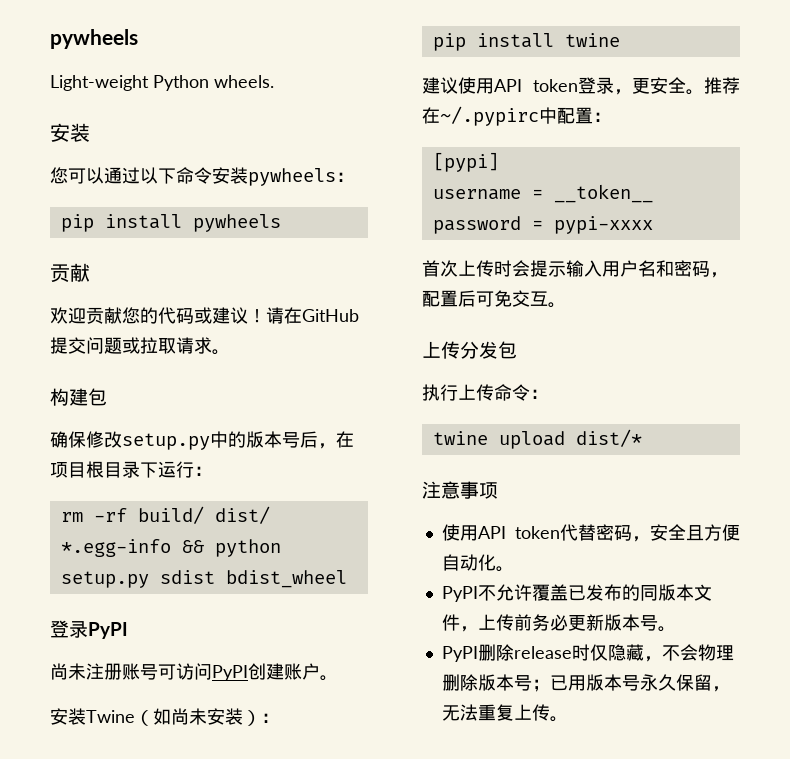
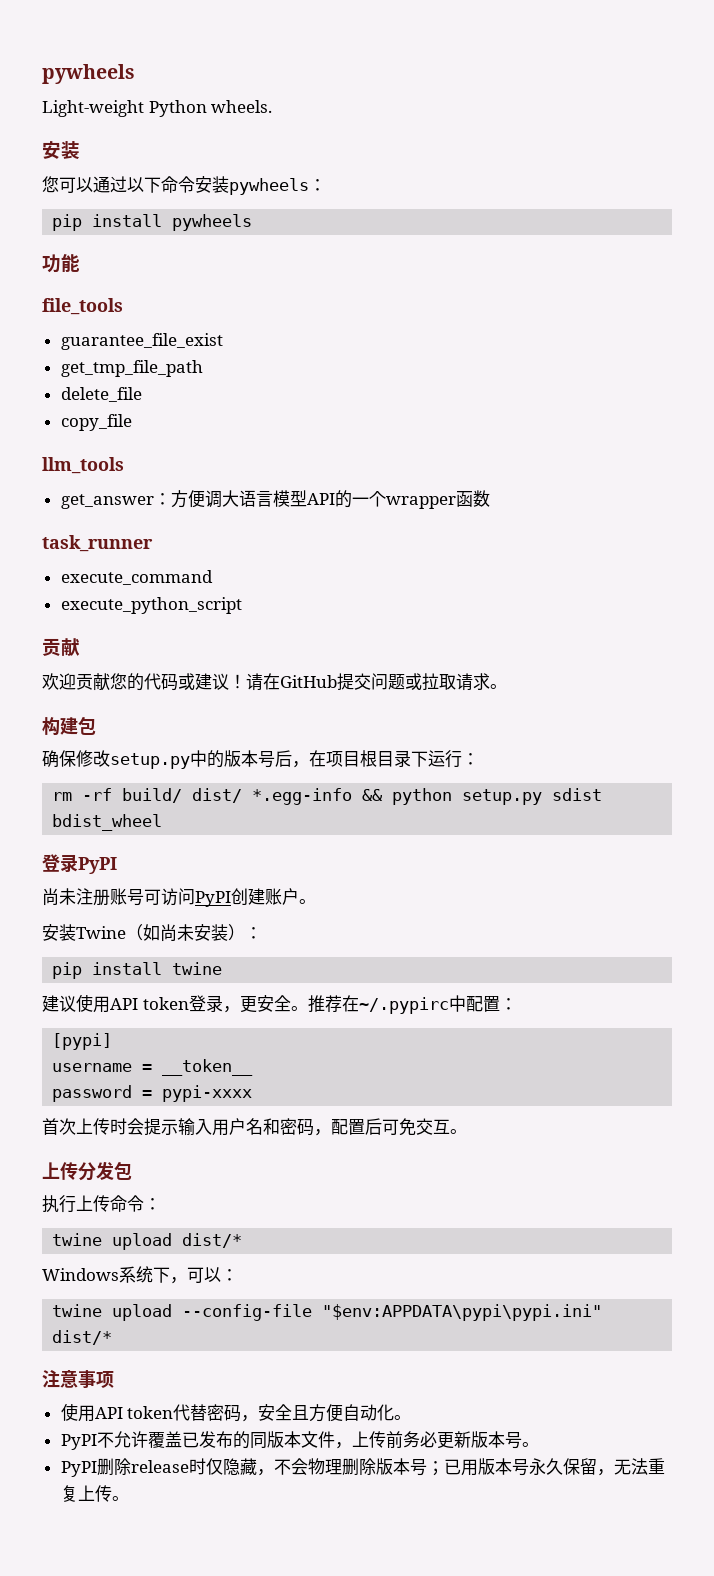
+ 功能
+ file_tools
+ guarantee_file_exist
+ get_tmp_file_path
+ delete_file
+ copy_file
+ llm_tools
+ get_answer：方便调大语言模型API的一个wrapper函数
+ task_runner
+ execute_command
+ execute_python_script
+ Windows系统下，可以：
+ twine upload --config-file "$env:APPDATA\pypi\pypi.ini" dist/*

